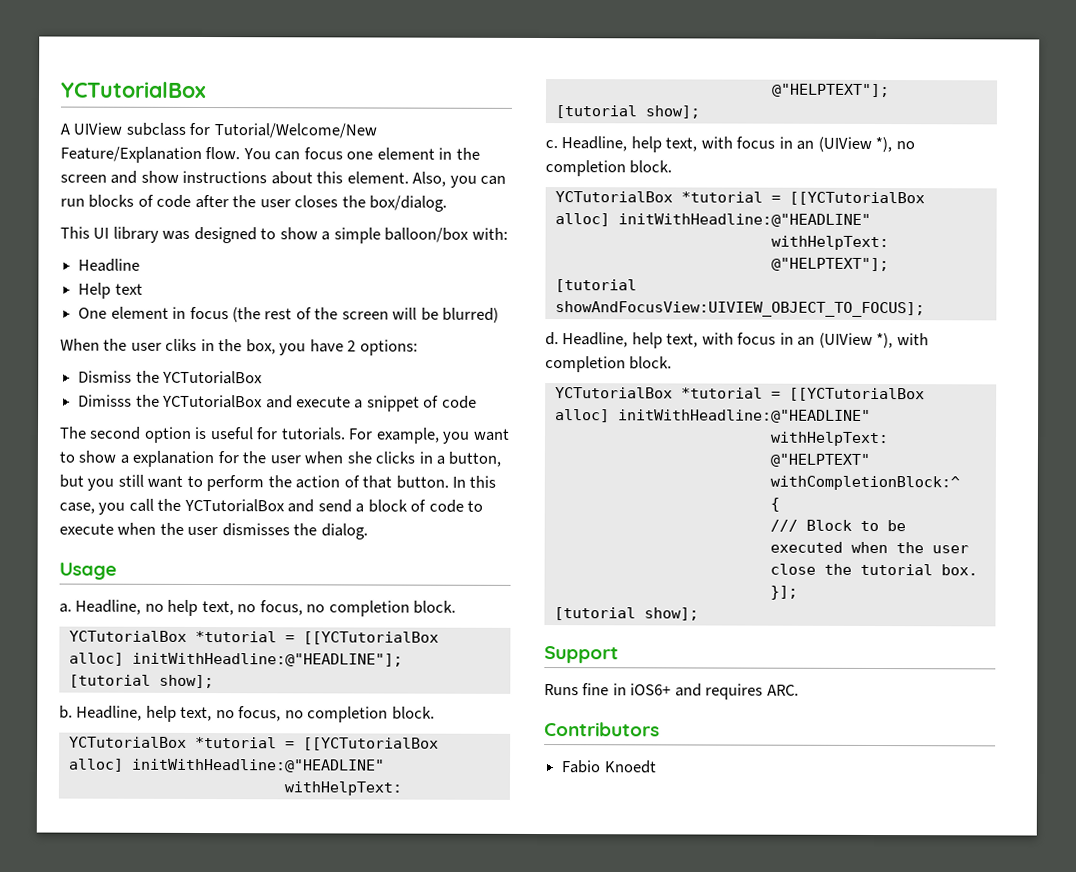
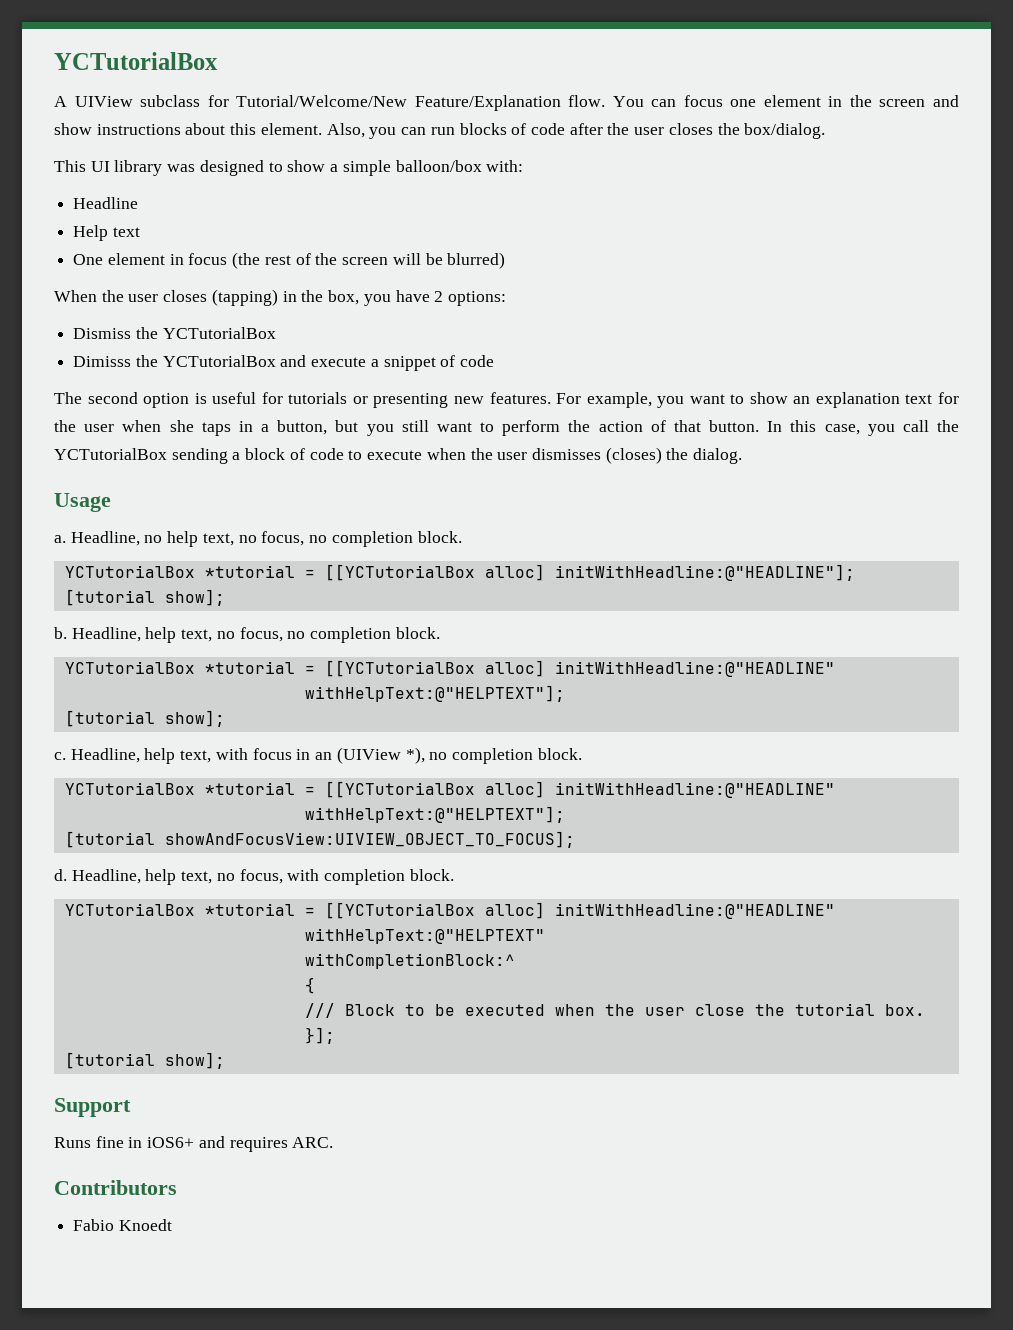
- When the user cliks in the box, you have 2 options:
+ When the user closes (tapping) in the box, you have 2 options:
- The second option is useful for tutorials.
+ The second option is useful for tutorials or presenting new features.
- For example, you want to show a explanation for the user when she clicks in a button, but you still want to perform the action of that button.
+ For example, you want to show an explanation text for the user when she taps in a button, but you still want to perform the action of that button.
- In this case, you call the YCTutorialBox and send a block of code to execute when the user dismisses the dialog.
+ In this case, you call the YCTutorialBox sending a block of code to execute when the user dismisses (closes) the dialog.
- Headline, help text, with focus in an (UIView *), with completion block.
+ Headline, help text, no focus, with completion block.

